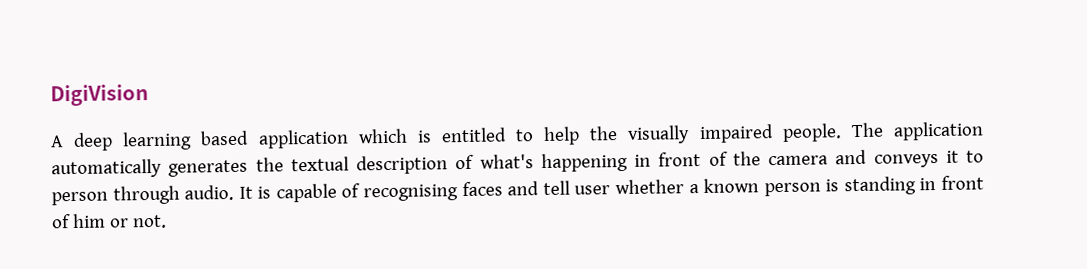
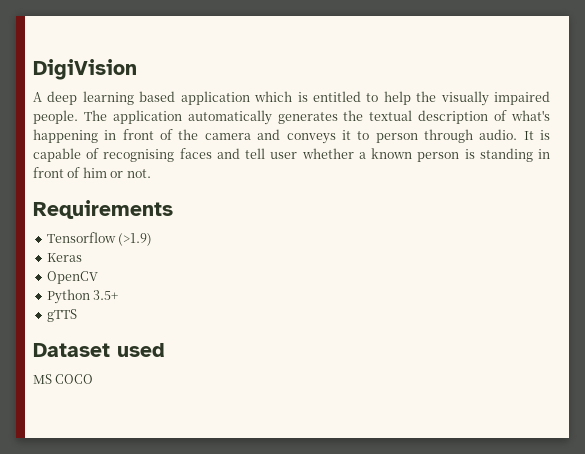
+ Requirements
+ Tensorflow (>1.9)
+ Keras
+ OpenCV
+ Python 3.5+
+ gTTS
+ Dataset used
+ MS COCO

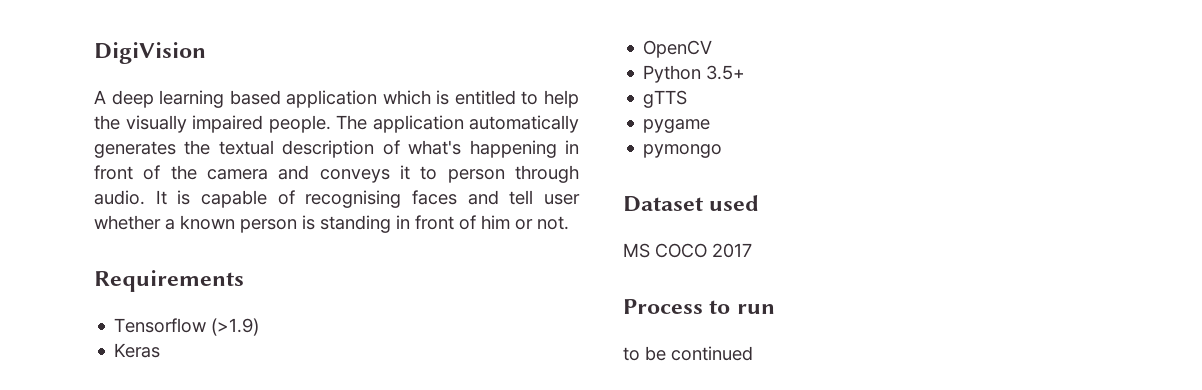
+ pygame
+ pymongo
- MS COCO
+ MS COCO 2017
+ Process to run
+ to be continued

